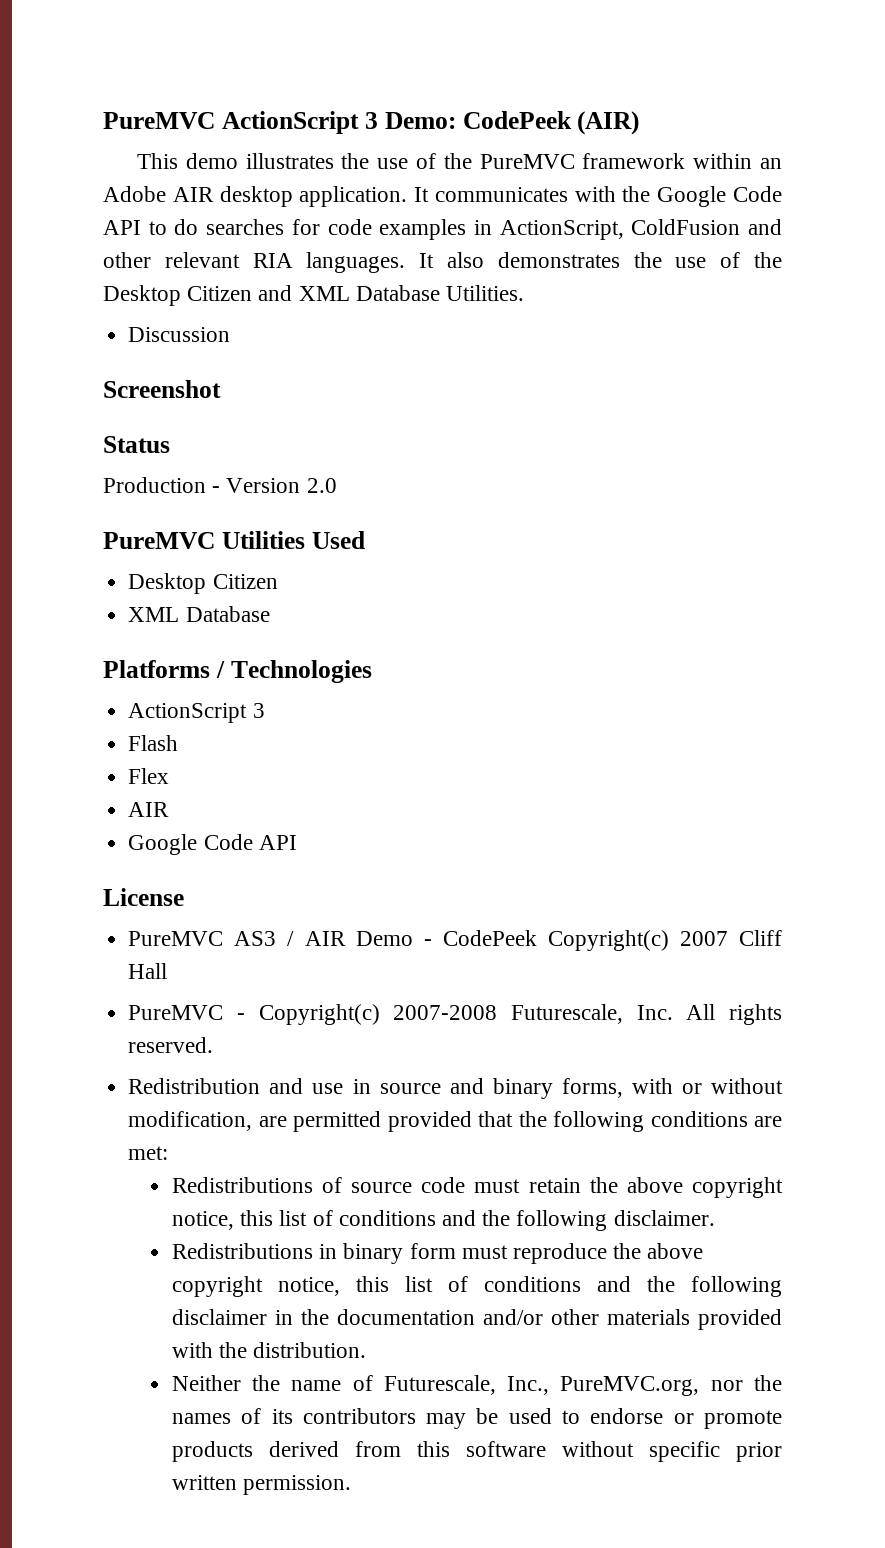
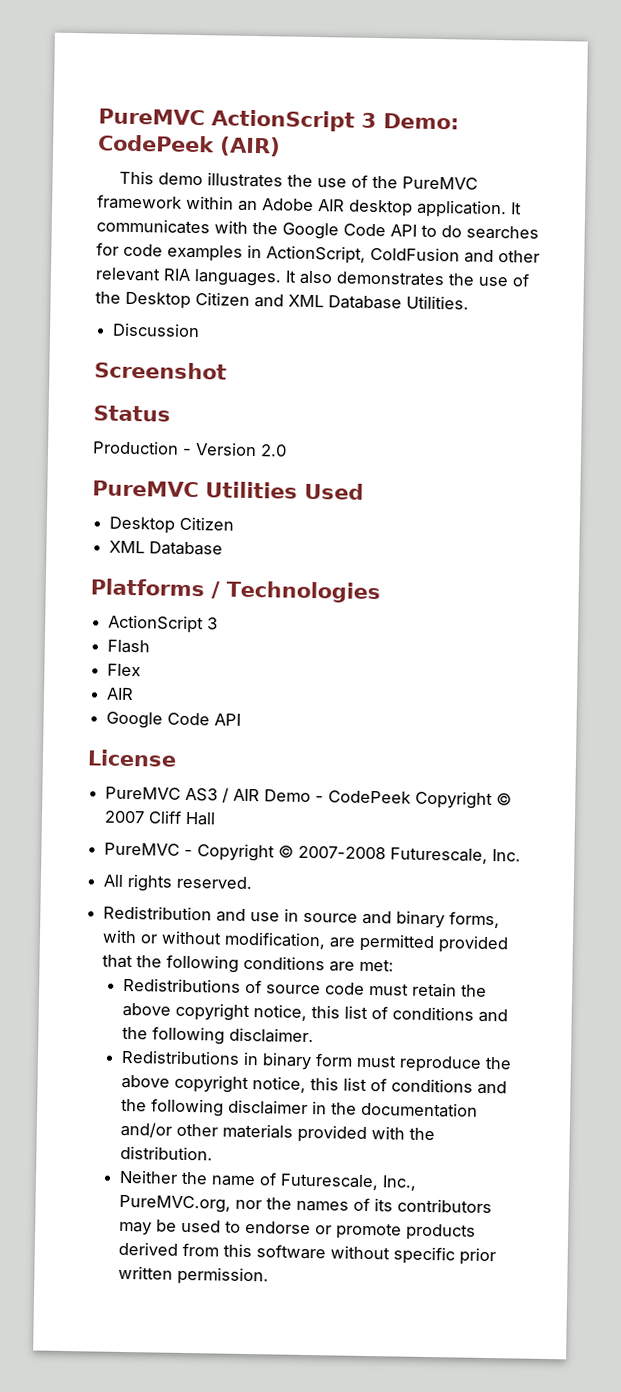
- PureMVC AS3 / AIR Demo - CodePeek Copyright(c) 2007 Cliff Hall
+ PureMVC AS3 / AIR Demo - CodePeek Copyright © 2007 Cliff Hall
- PureMVC - Copyright(c) 2007-2008 Futurescale, Inc. All rights reserved.
+ PureMVC - Copyright © 2007-2008 Futurescale, Inc.
+ All rights reserved.

